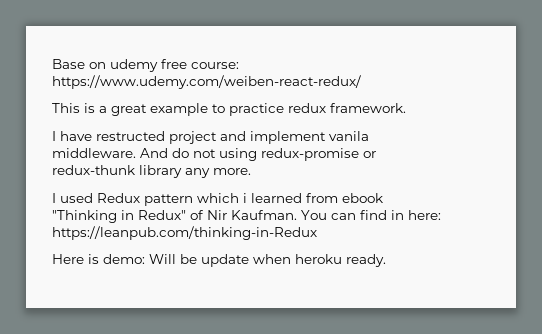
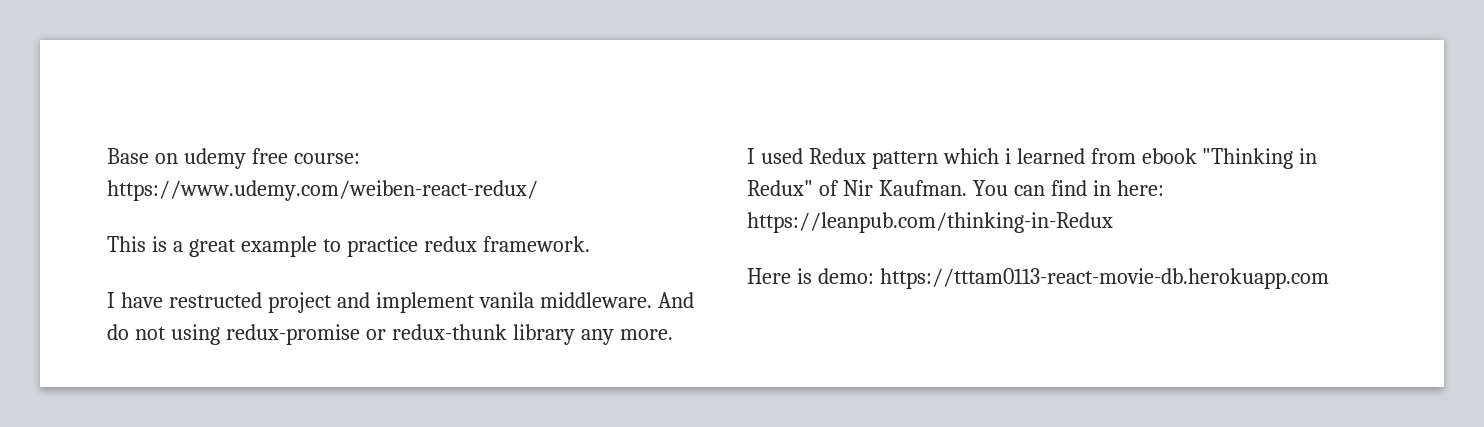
- Here is demo: Will be update when heroku ready.
+ Here is demo: https://tttam0113-react-movie-db.herokuapp.com

